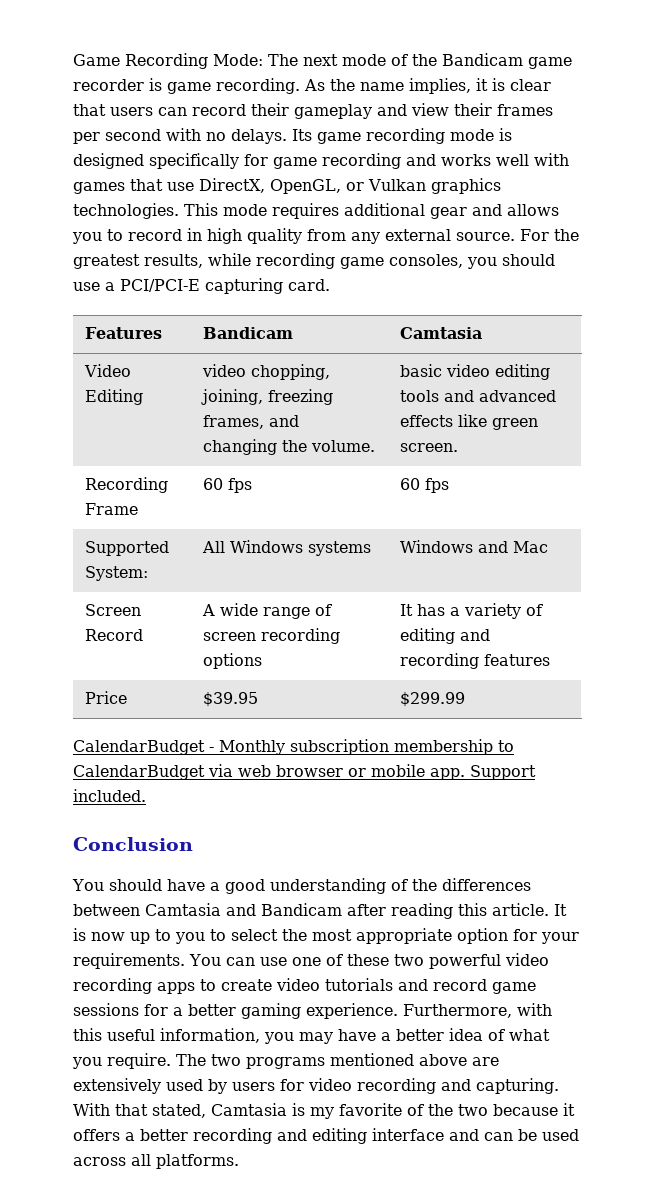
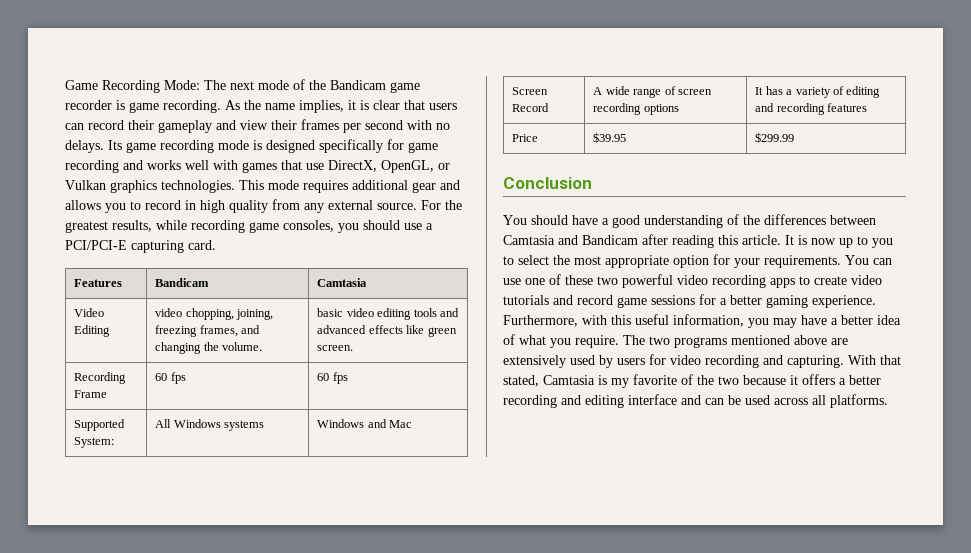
- CalendarBudget - Monthly subscription membership to CalendarBudget via web browser or mobile app. Support included.

